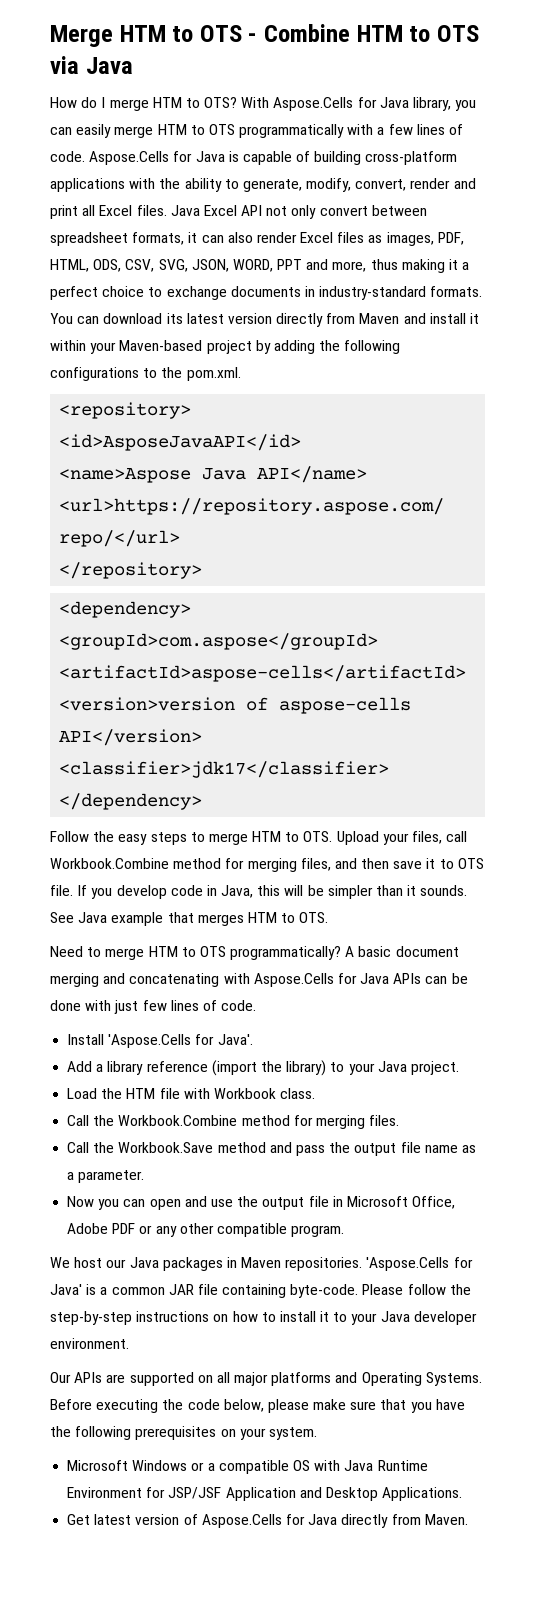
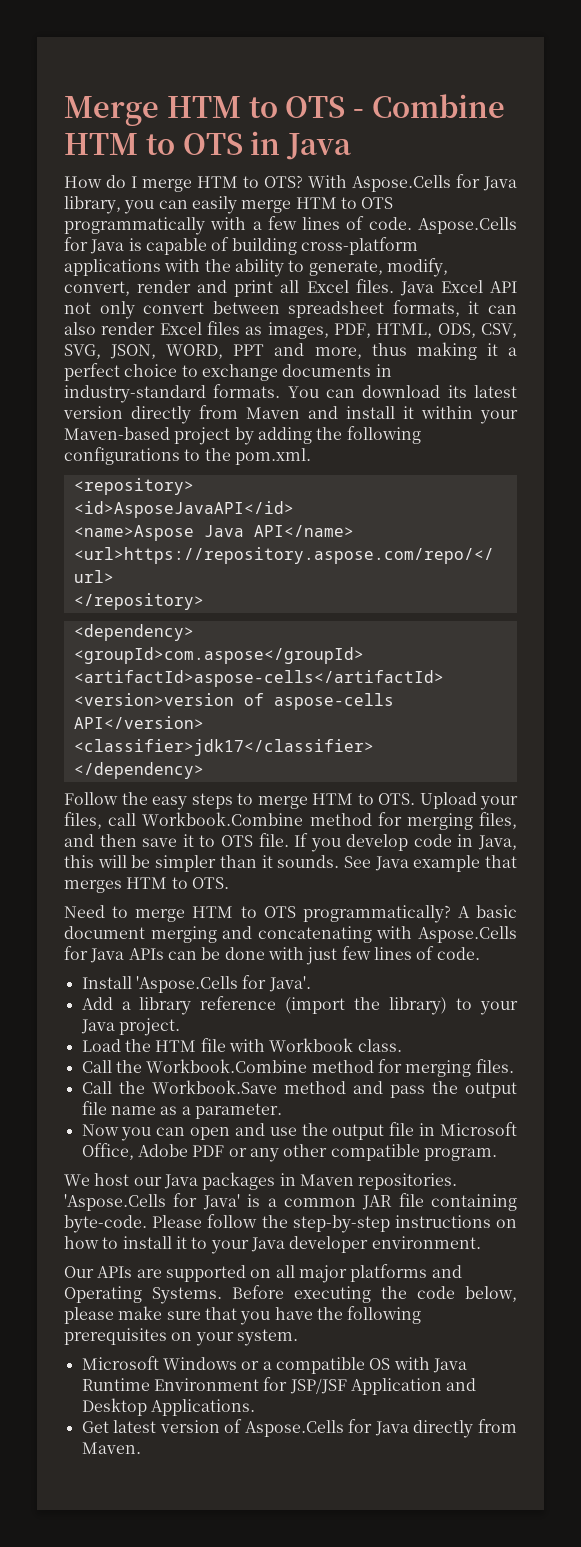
- Merge HTM to OTS - Combine HTM to OTS via Java
+ Merge HTM to OTS - Combine HTM to OTS in Java

